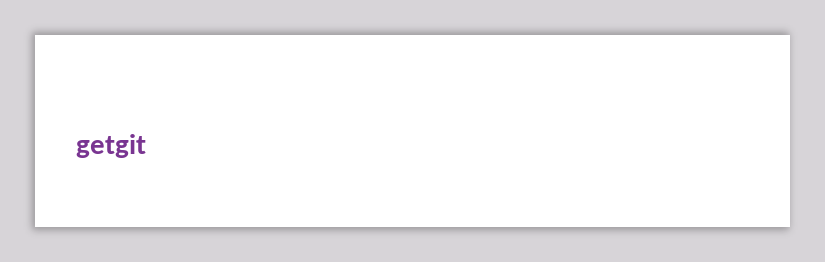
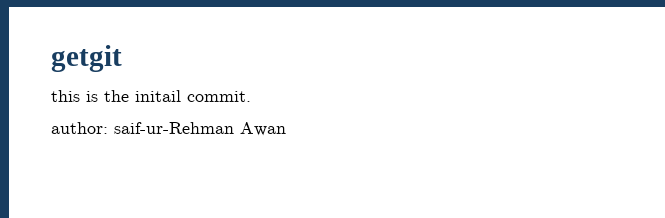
+ this is the initail commit.
+ author: saif-ur-Rehman Awan

